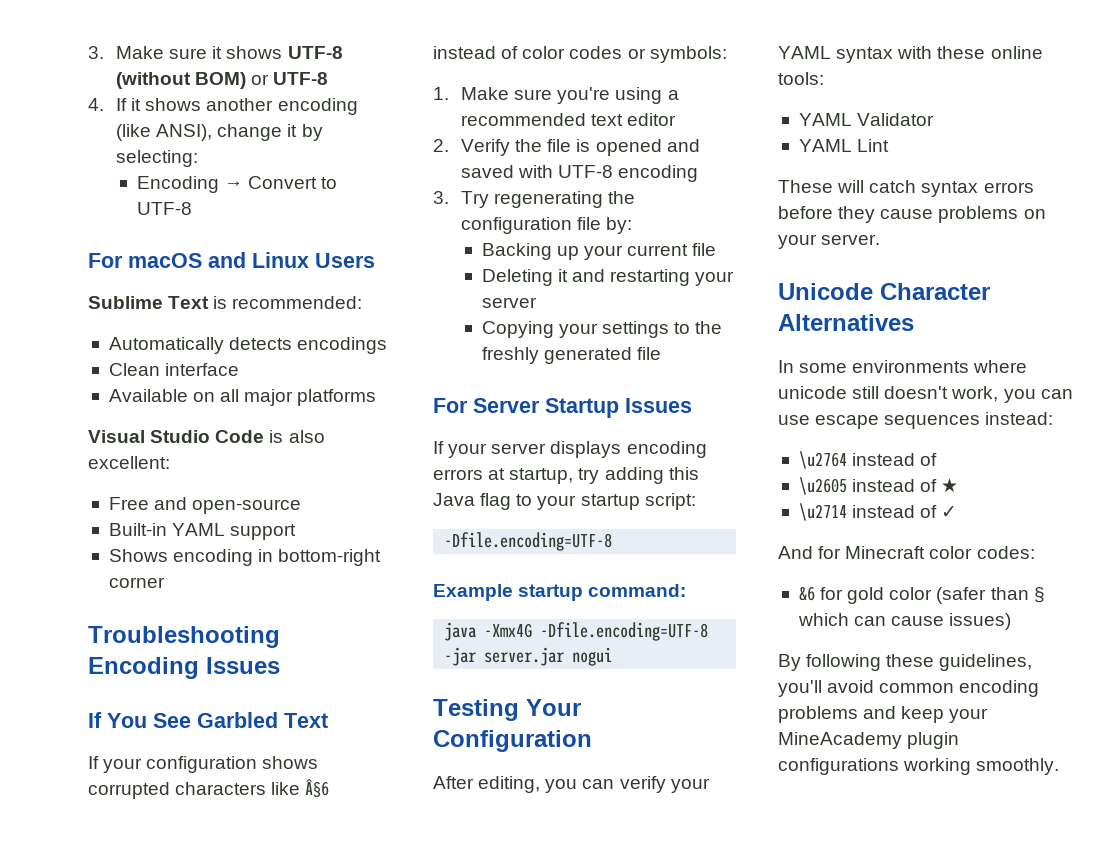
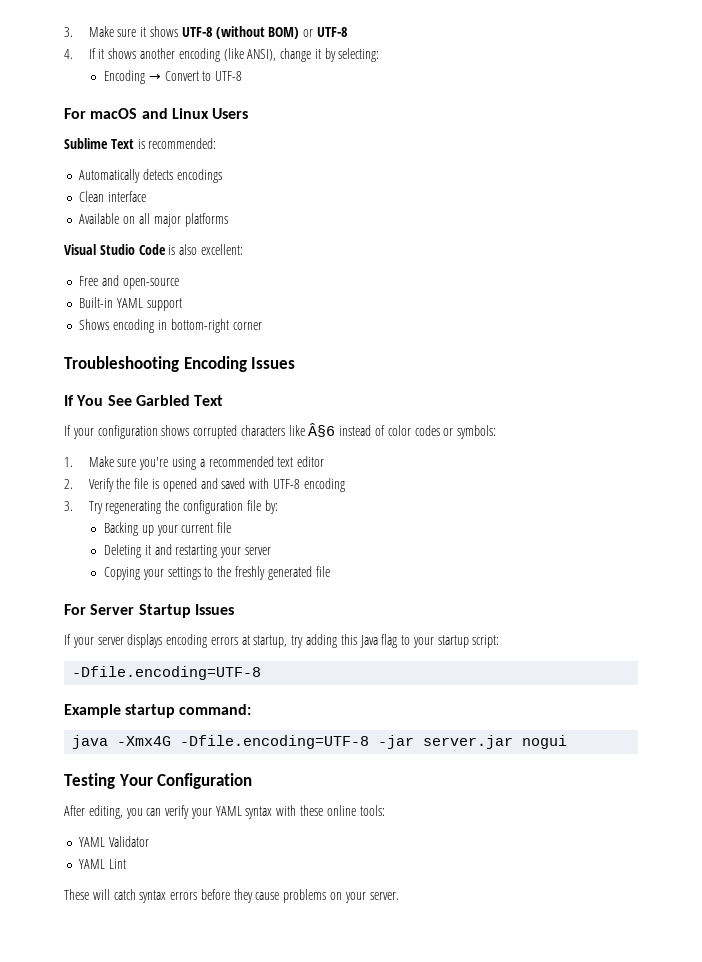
- Unicode Character Alternatives
- In some environments where unicode still doesn't work, you can use escape sequences instead:
- \u2764 instead of
- \u2605 instead of ★
- \u2714 instead of ✓
- And for Minecraft color codes:
- &6 for gold color (safer than § which can cause issues)
- By following these guidelines, you'll avoid common encoding problems and keep your MineAcademy plugin configurations working smoothly.

